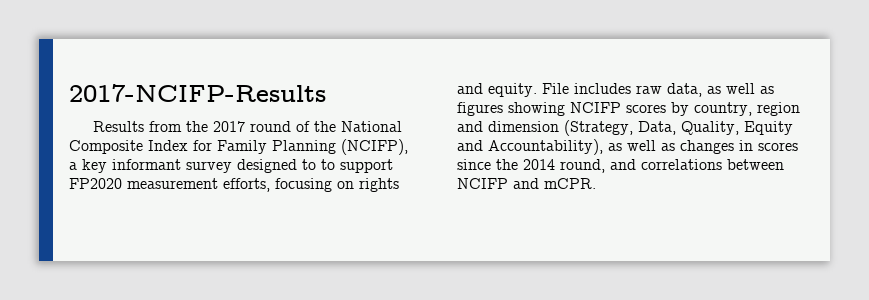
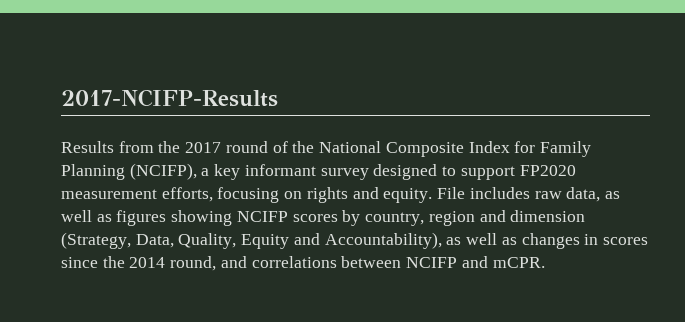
- Results from the 2017 round of the National Composite Index for Family Planning (NCIFP), a key informant survey designed to to support FP2020 measurement efforts, focusing on rights and equity.
+ Results from the 2017 round of the National Composite Index for Family Planning (NCIFP), a key informant survey designed to support FP2020 measurement efforts, focusing on rights and equity.

